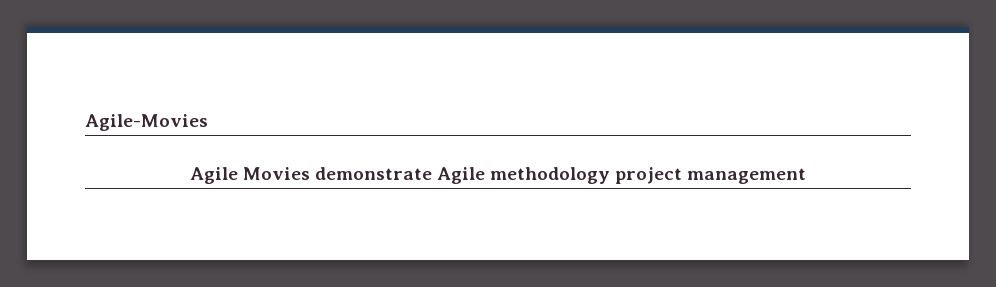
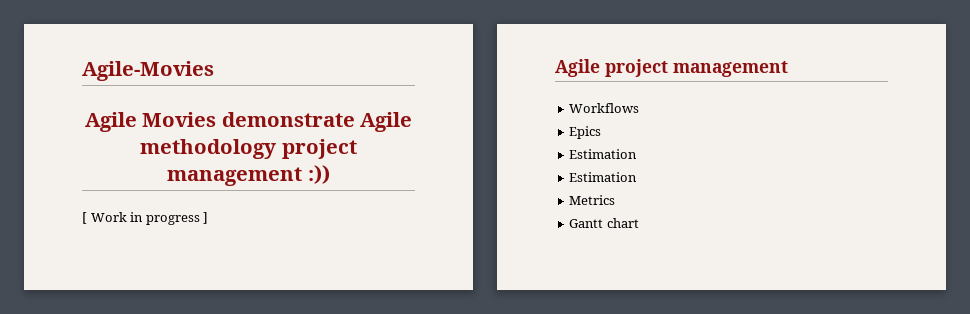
- Agile Movies demonstrate Agile methodology project management
+ Agile Movies demonstrate Agile methodology project management :))
+ [ Work in progress ]
+ Agile project management
+ Workflows
+ Epics
+ Estimation
+ Estimation
+ Metrics
+ Gantt chart

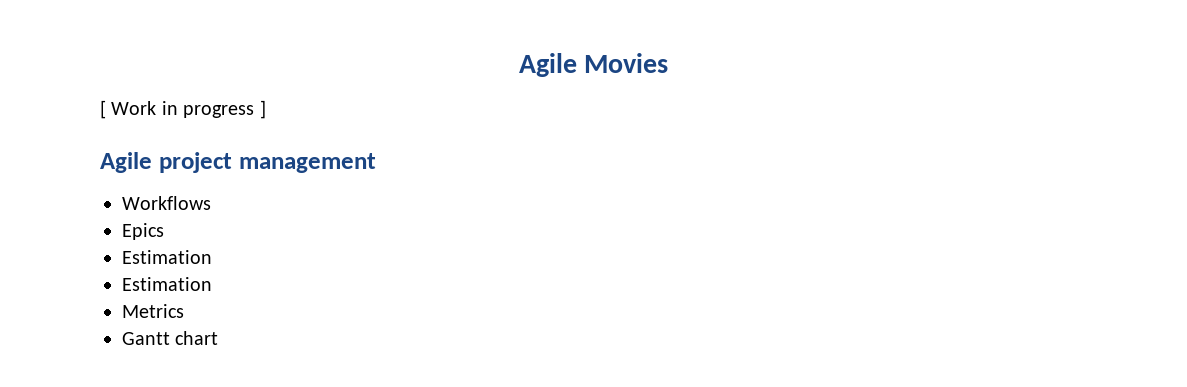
- Agile-Movies
- Agile Movies demonstrate Agile methodology project management :))
+ Agile Movies

